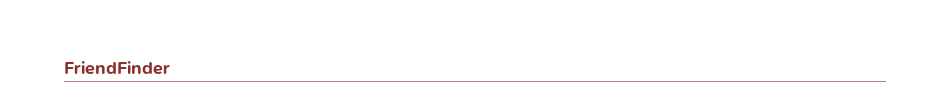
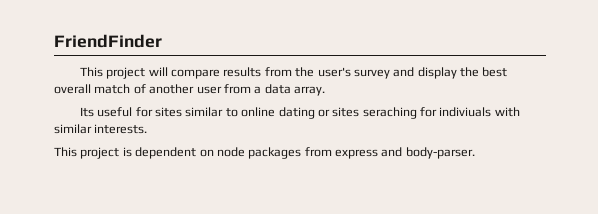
+ This project will compare results from the user's survey and display the best overall match of another user from a data array.
+ Its useful for sites similar to online dating or sites seraching for indiviuals with similar interests.
+ This project is dependent on node packages from express and body-parser.

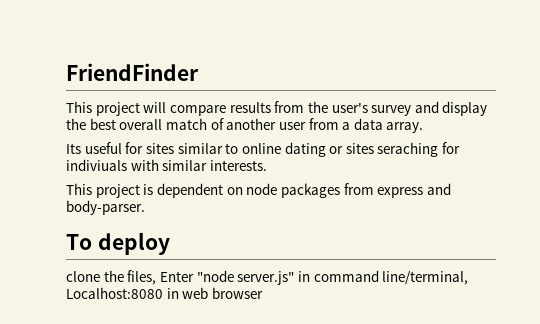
+ To deploy
+ clone the files, Enter "node server.js" in command line/terminal, Localhost:8080 in web browser

